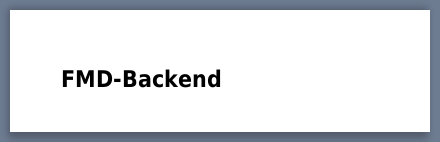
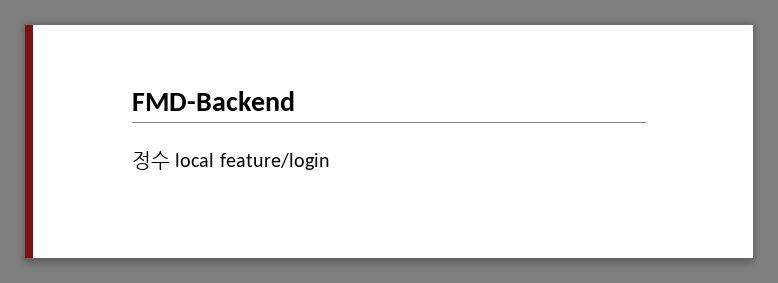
+ 정수 local feature/login

